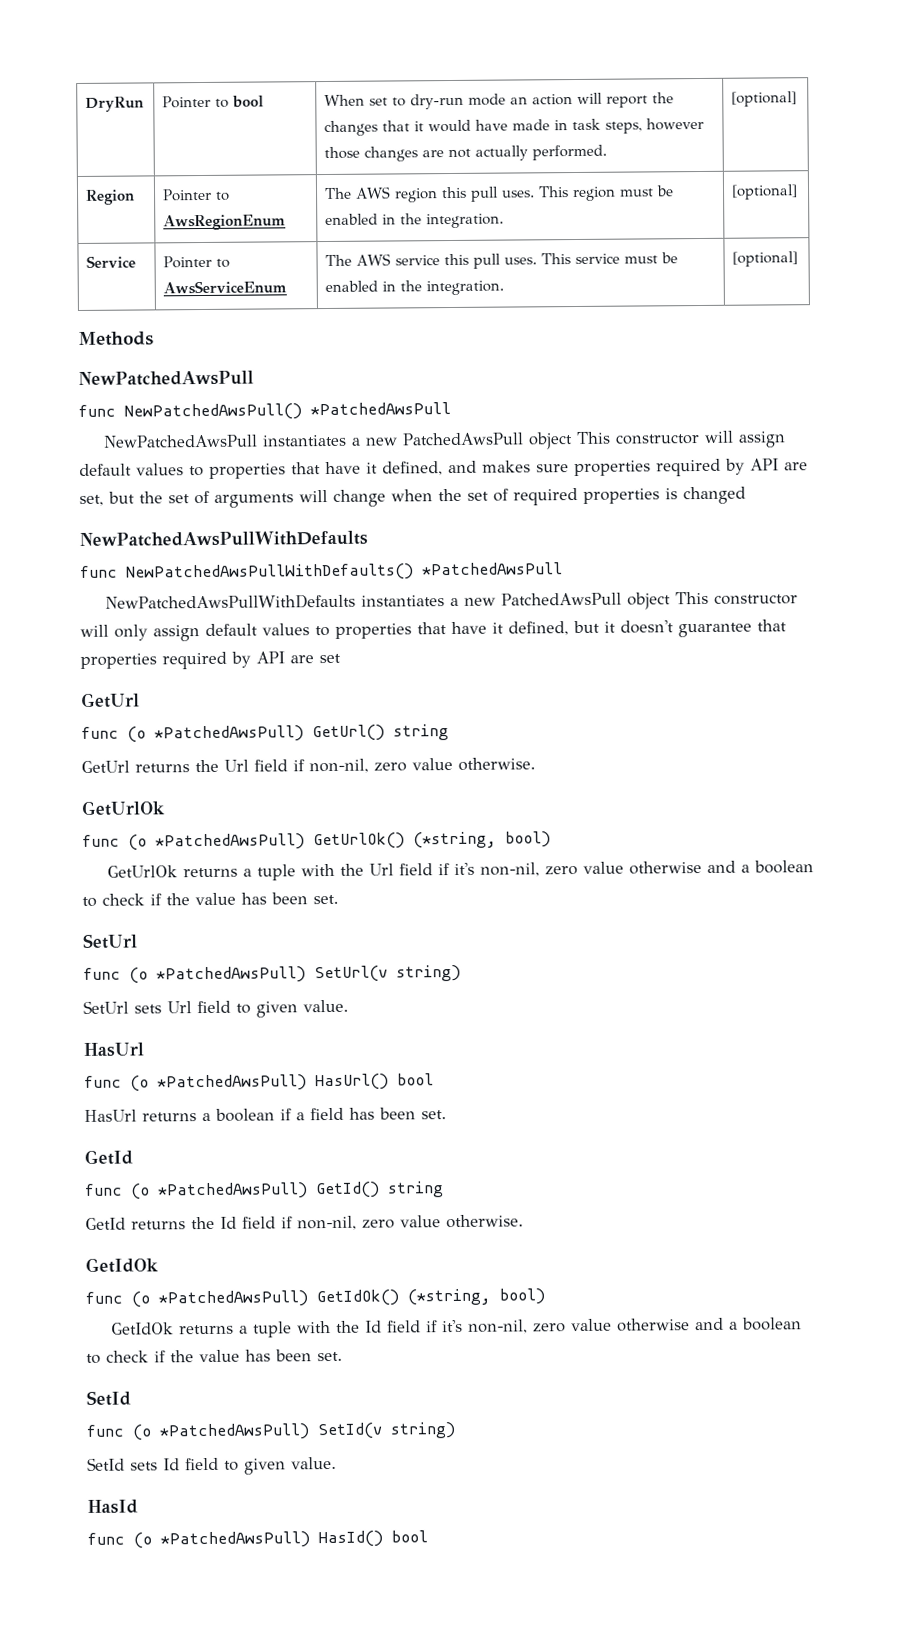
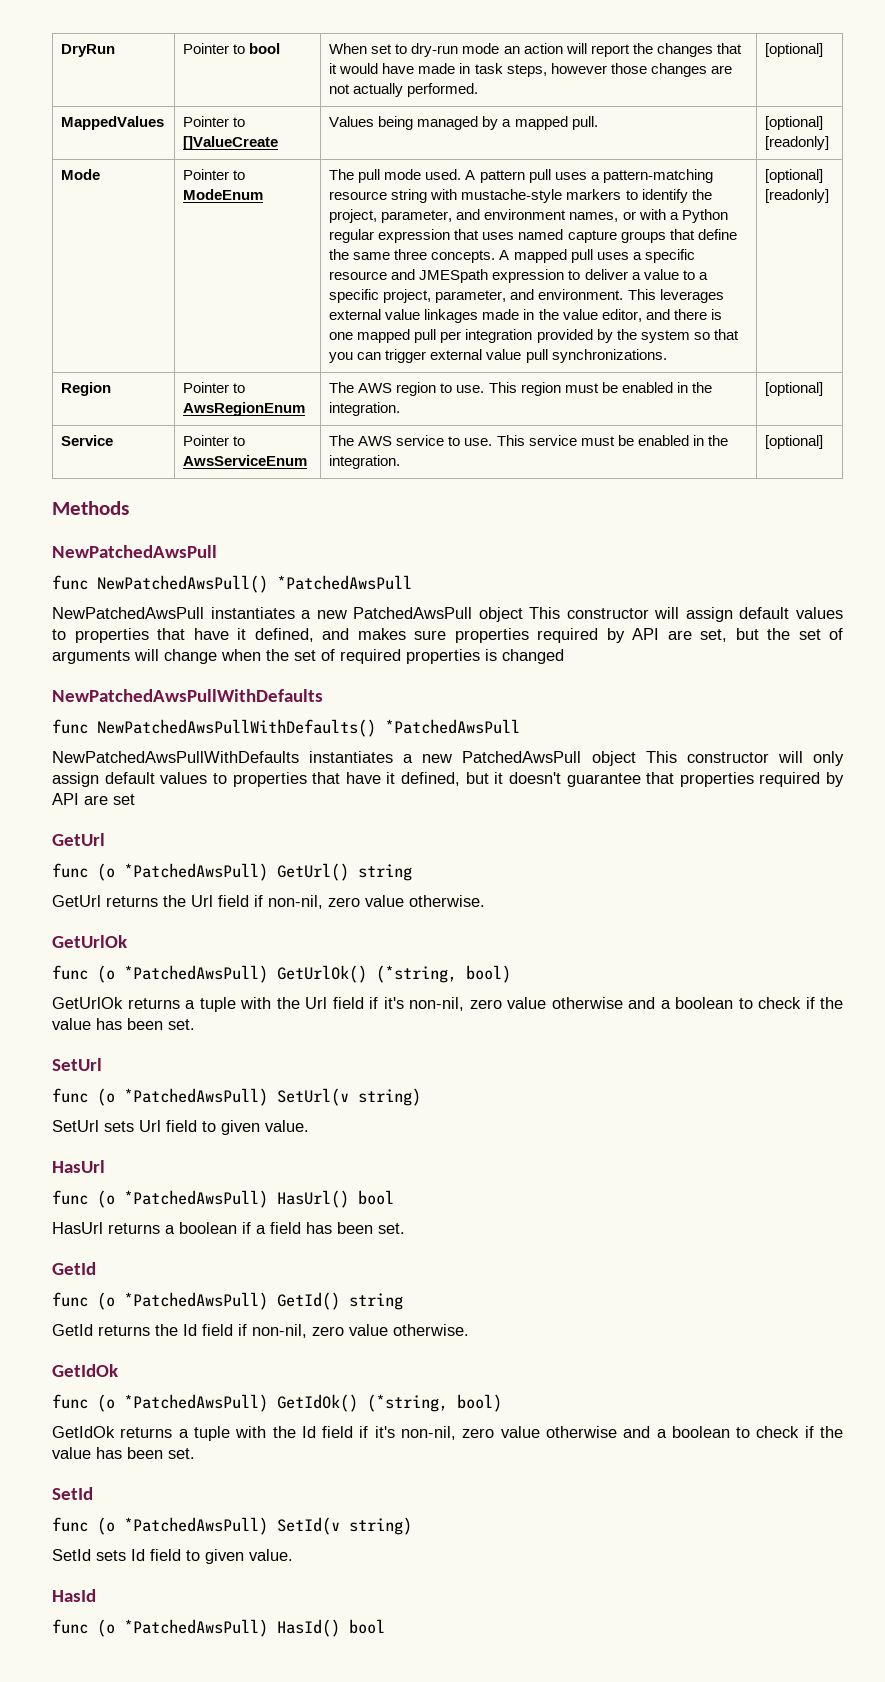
+ MappedValues | Pointer to []ValueCreate | Values being managed by a mapped pull. | [optional] [readonly]
+ Mode | Pointer to ModeEnum | The pull mode used. A pattern pull uses a pattern-matching resource string with mustache-style markers to identify the project, parameter, and environment names, or with a Python regular expression that uses named capture groups that define the same three concepts. A mapped pull uses a specific resource and JMESpath expression to deliver a value to a specific project, parameter, and environment. This leverages external value linkages made in the value editor, and there is one mapped pull per integration provided by the system so that you can trigger external value pull synchronizations. | [optional] [readonly]
- Region | Pointer to AwsRegionEnum | The AWS region this pull uses. This region must be enabled in the integration. | [optional]
+ Region | Pointer to AwsRegionEnum | The AWS region to use. This region must be enabled in the integration. | [optional]
- Service | Pointer to AwsServiceEnum | The AWS service this pull uses. This service must be enabled in the integration. | [optional]
+ Service | Pointer to AwsServiceEnum | The AWS service to use. This service must be enabled in the integration. | [optional]

